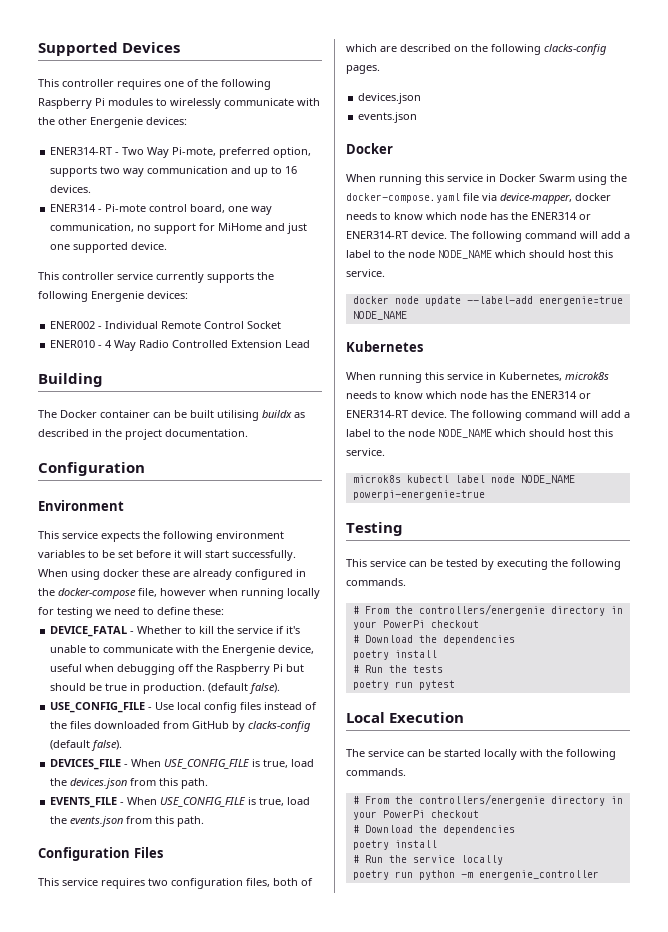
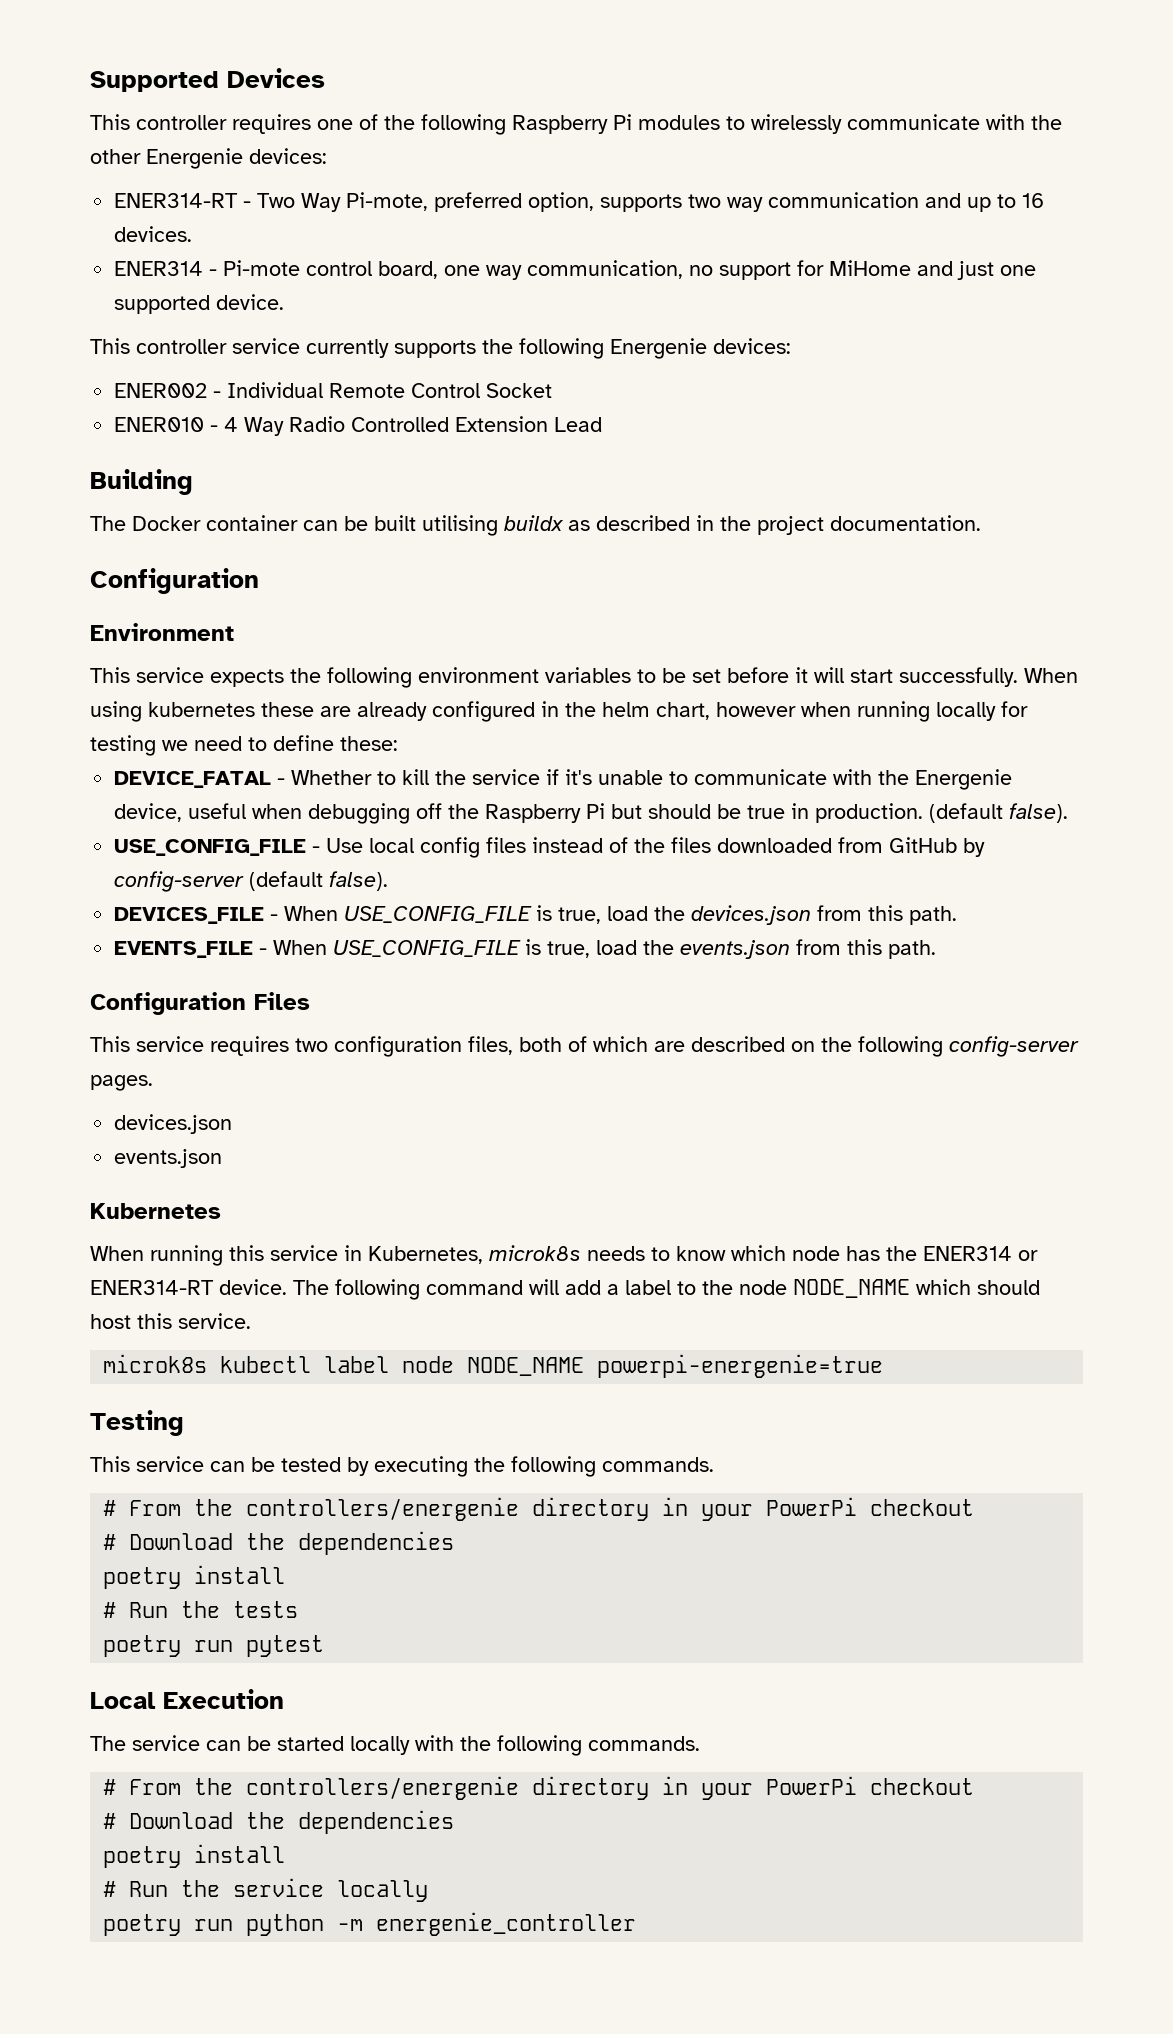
- When using docker these are already configured in the docker-compose file, however when running locally for testing we need to define these:
+ When using kubernetes these are already configured in the helm chart, however when running locally for testing we need to define these:
- USE_CONFIG_FILE - Use local config files instead of the files downloaded from GitHub by clacks-config (default false).
+ USE_CONFIG_FILE - Use local config files instead of the files downloaded from GitHub by config-server (default false).
- This service requires two configuration files, both of which are described on the following clacks-config pages.
+ This service requires two configuration files, both of which are described on the following config-server pages.
  devices.json
  events.json
- Docker
- When running this service in Docker Swarm using the docker-compose.yaml file via device-mapper, docker needs to know which node has the ENER314 or ENER314-RT device. The following command will add a label to the node NODE_NAME which should host this service.
- docker node update --label-add energenie=true NODE_NAME

